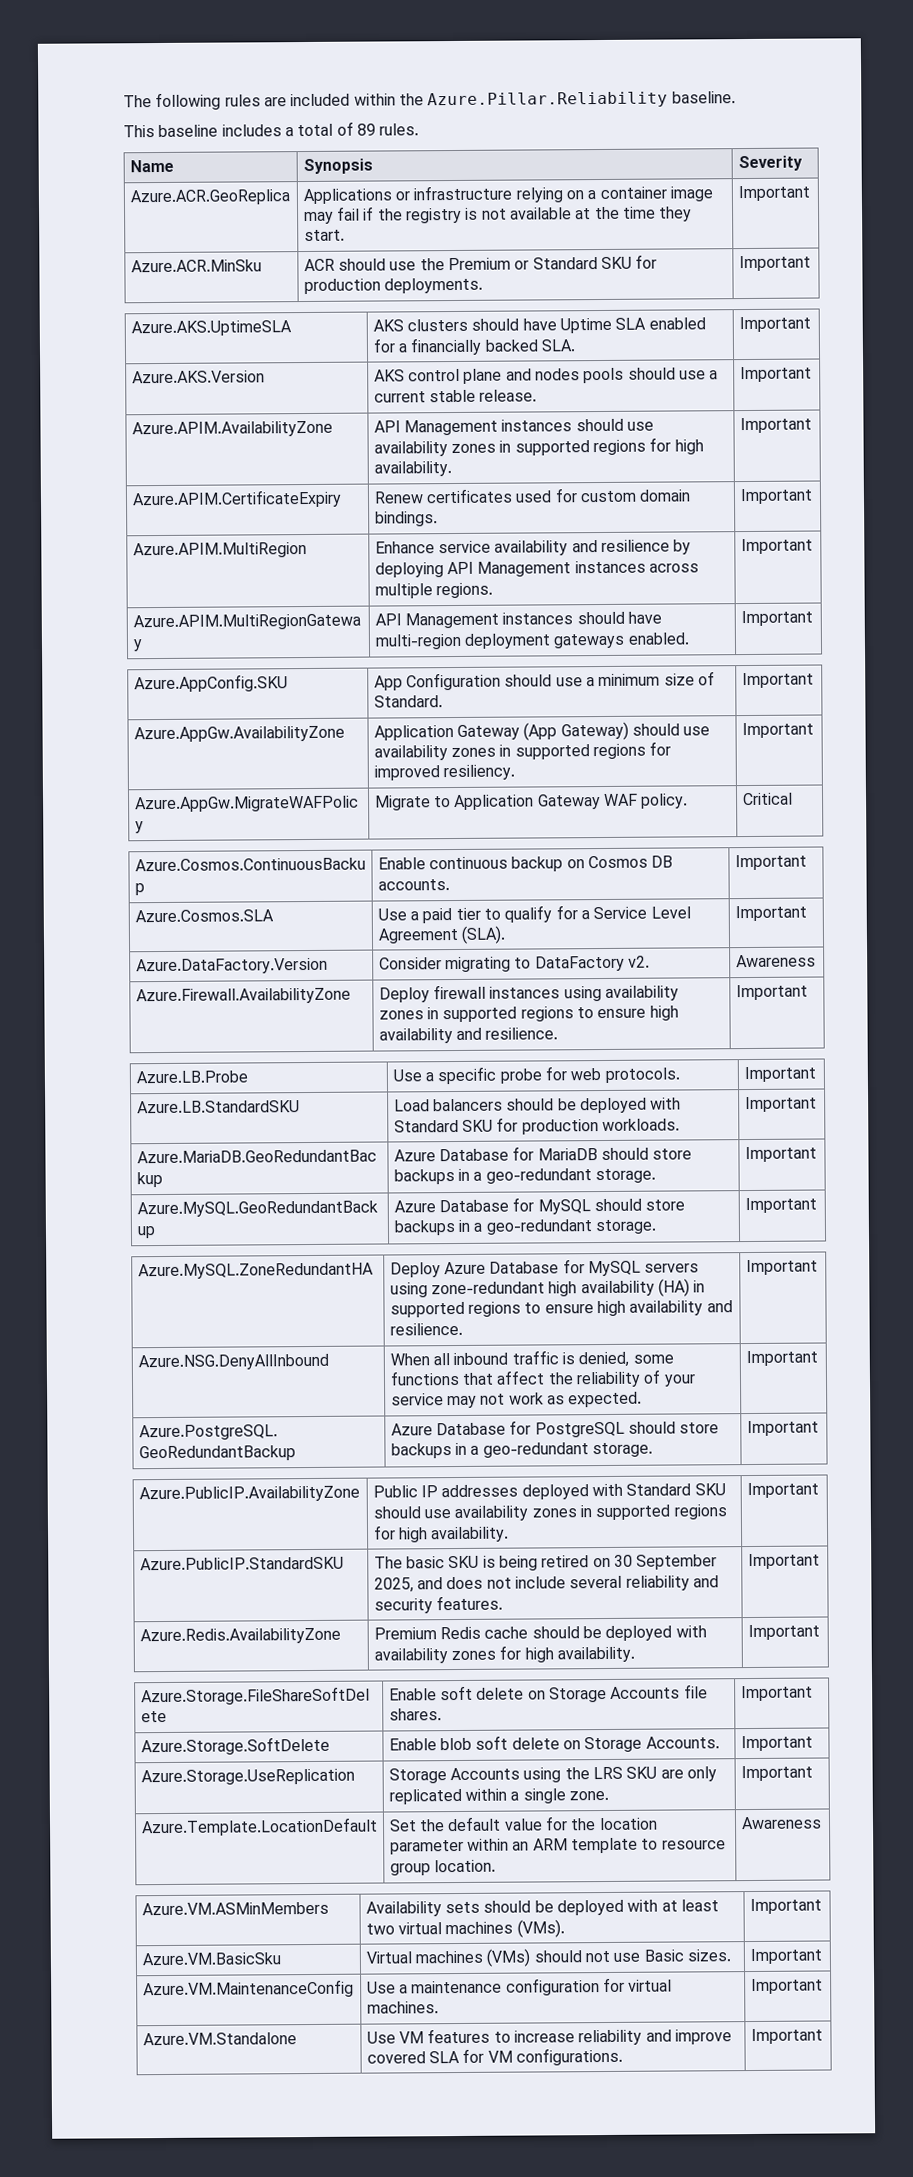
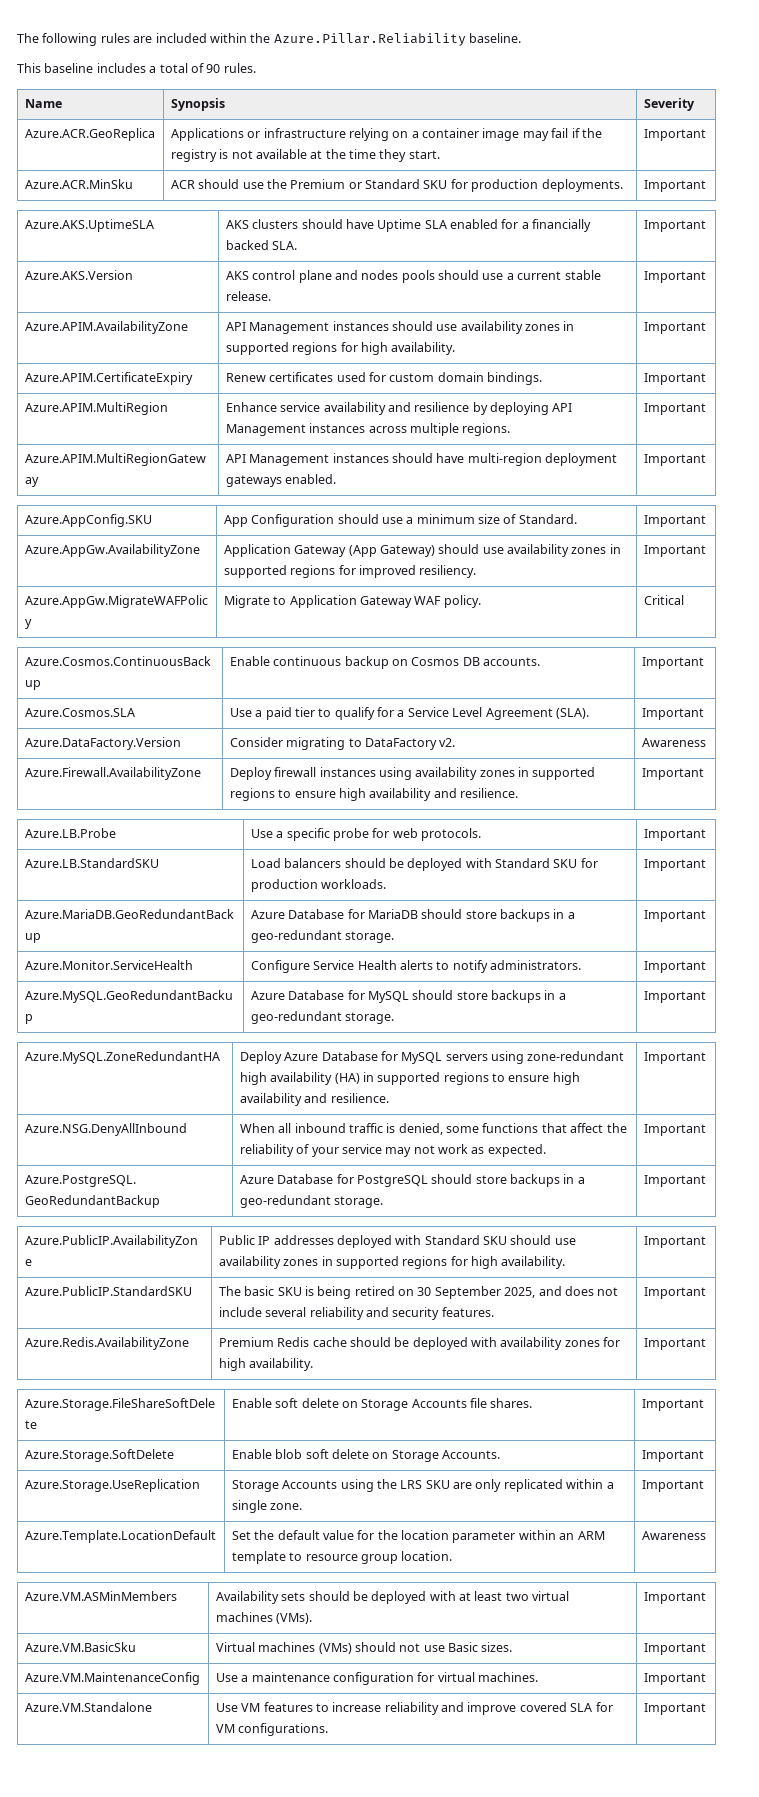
- This baseline includes a total of 89 rules.
+ This baseline includes a total of 90 rules.
+ Azure.Monitor.ServiceHealth | Configure Service Health alerts to notify administrators. | Important

